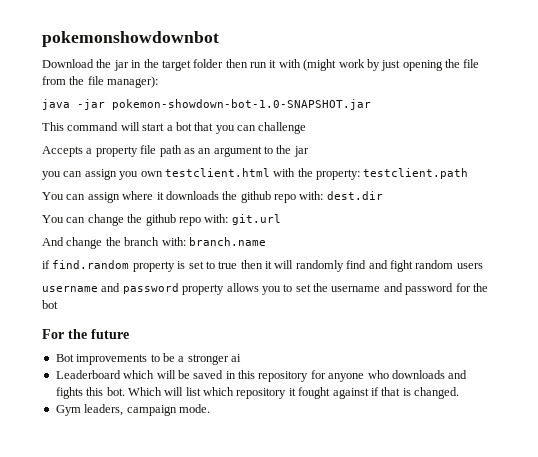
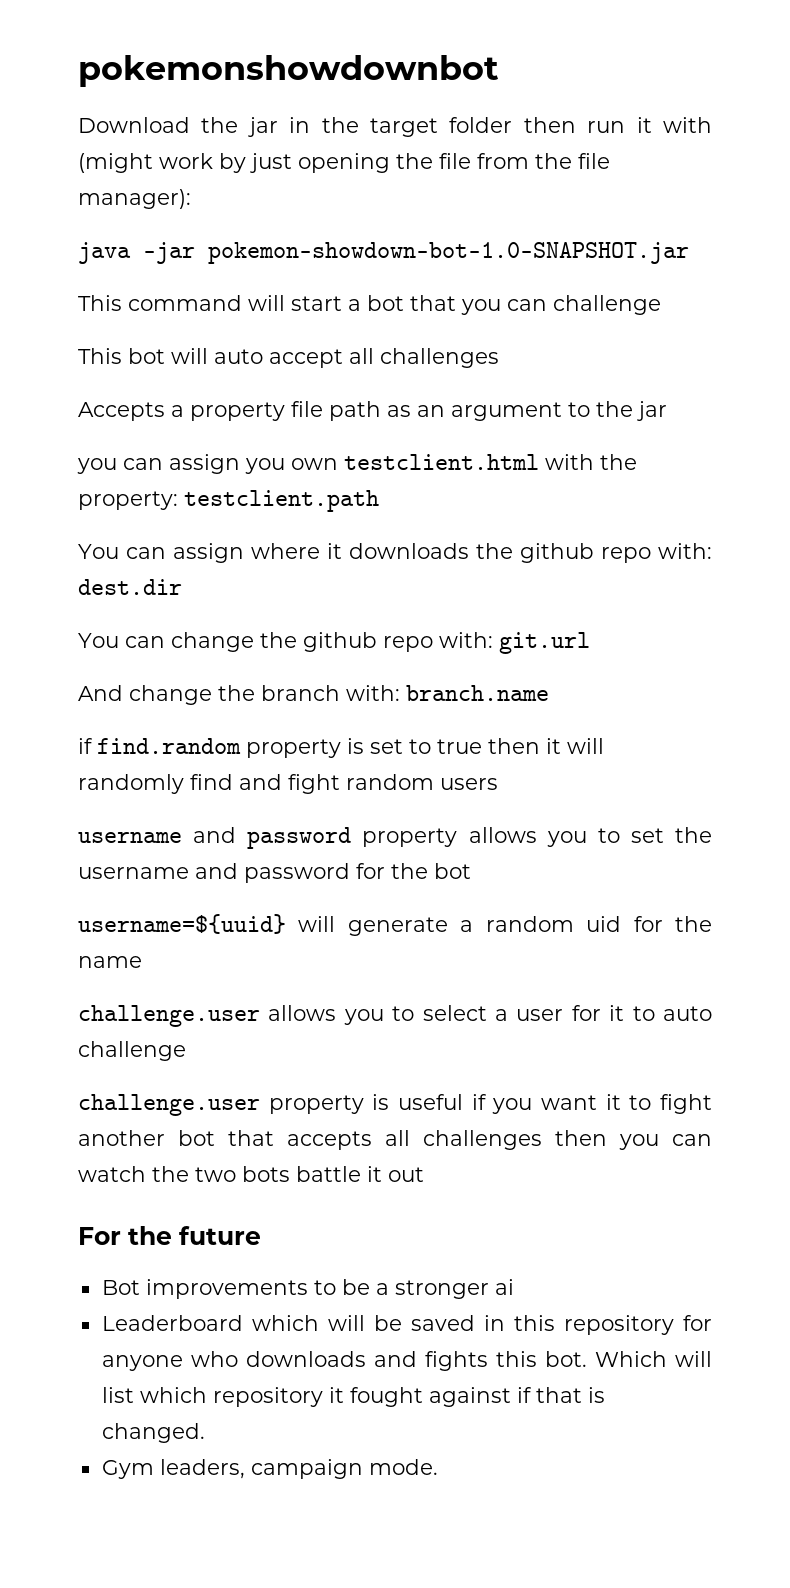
+ This bot will auto accept all challenges
+ username=${uuid} will generate a random uid for the name
+ challenge.user allows you to select a user for it to auto challenge
+ challenge.user property is useful if you want it to fight another bot that accepts all challenges then you can watch the two bots battle it out

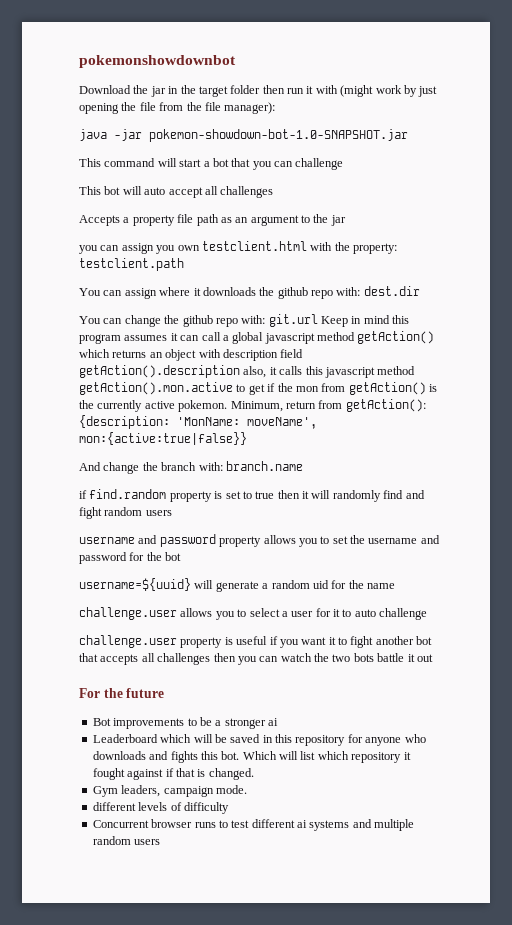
- You can change the github repo with: git.url
+ You can change the github repo with: git.url Keep in mind this program assumes it can call a global javascript method getAction() which returns an object with description field getAction().description also, it calls this javascript method getAction().mon.active to get if the mon from getAction() is the currently active pokemon. Minimum, return from getAction(): {description: 'MonName: moveName', mon:{active:true|false}}
+ different levels of difficulty
+ Concurrent browser runs to test different ai systems and multiple random users

